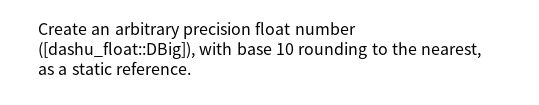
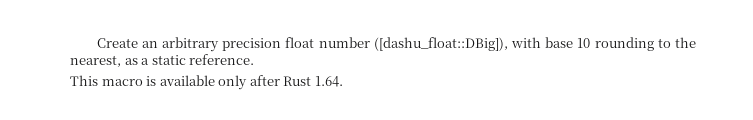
+ This macro is available only after Rust 1.64.

